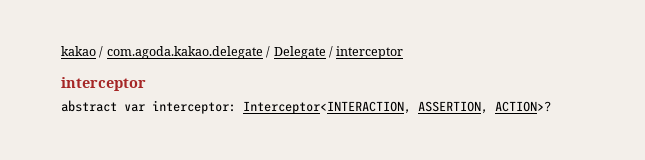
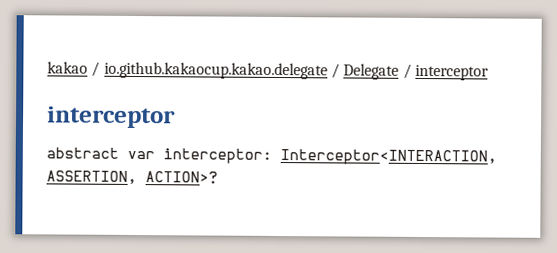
- kakao / com.agoda.kakao.delegate / Delegate / interceptor
+ kakao / io.github.kakaocup.kakao.delegate / Delegate / interceptor

